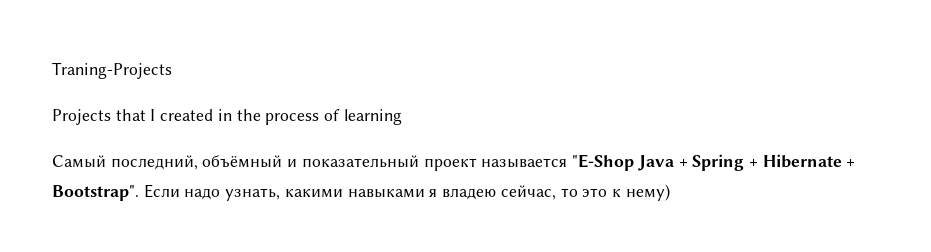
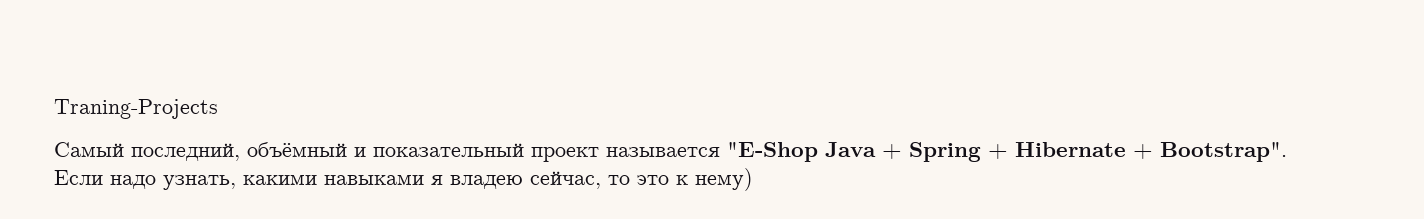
- Projects that I created in the process of learning

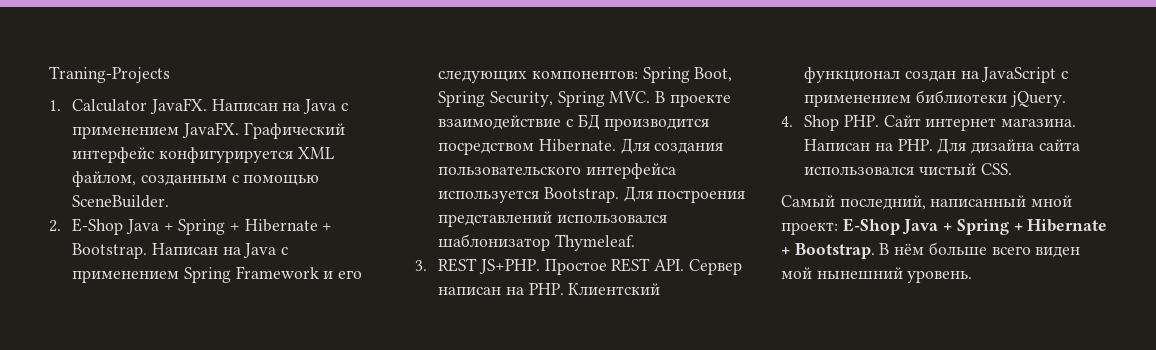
- Самый последний, объёмный и показательный проект называется "E-Shop Java + Spring + Hibernate + Bootstrap". Если надо узнать, какими навыками я владею сейчас, то это к нему)
+ 1. Calculator JavaFX. Написан на Java с применением JavaFX. Графический интерфейс конфигурируется XML файлом, созданным с помощью SceneBuilder.
+ 2. E-Shop Java + Spring + Hibernate + Bootstrap. Написан на Java с применением Spring Framework и его следующих компонентов: Spring Boot, Spring Security, Spring MVC. В проекте взаимодействие с БД производится посредством Hibernate. Для создания пользовательского интерфейса используется Bootstrap. Для построения представлений использовался шаблонизатор Thymeleaf.
+ 3. REST JS+PHP. Простое REST API. Сервер написан на PHP. Клиентский функционал создан на JavaScript с применением библиотеки jQuery.
+ 4. Shop PHP. Сайт интернет магазина. Написан на PHP. Для дизайна сайта использовался чистый CSS.
+ Самый последний, написанный мной проект: E-Shop Java + Spring + Hibernate + Bootstrap. В нём больше всего виден мой нынешний уровень.

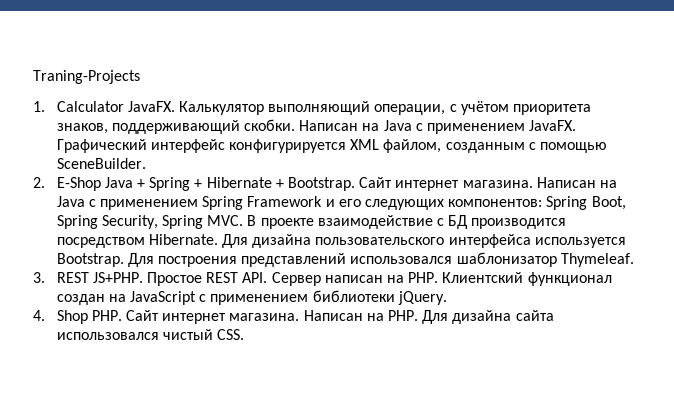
+ Калькулятор выполняющий операции, с учётом приоритета знаков, поддерживающий скобки.
- 2. E-Shop Java + Spring + Hibernate + Bootstrap.
+ 2. E-Shop Java + Spring + Hibernate + Bootstrap. Сайт интернет магазина.
- Для создания пользовательского интерфейса используется Bootstrap.
+ Для дизайна пользовательского интерфейса используется Bootstrap.
- Самый последний, написанный мной проект: E-Shop Java + Spring + Hibernate + Bootstrap. В нём больше всего виден мой нынешний уровень.

